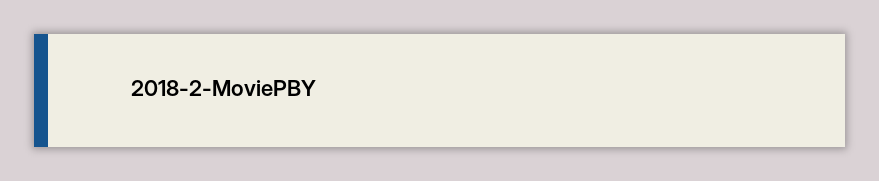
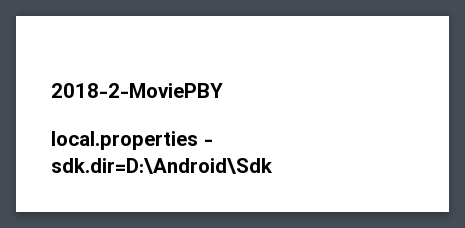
+ local.properties - sdk.dir=D:\Android\Sdk

